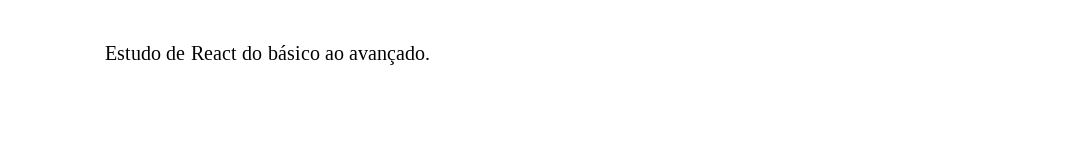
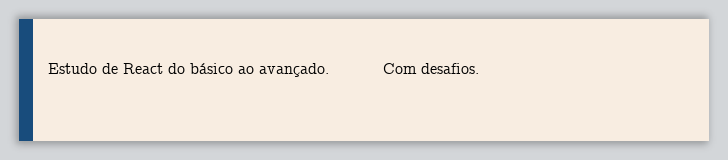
+ Com desafios.

